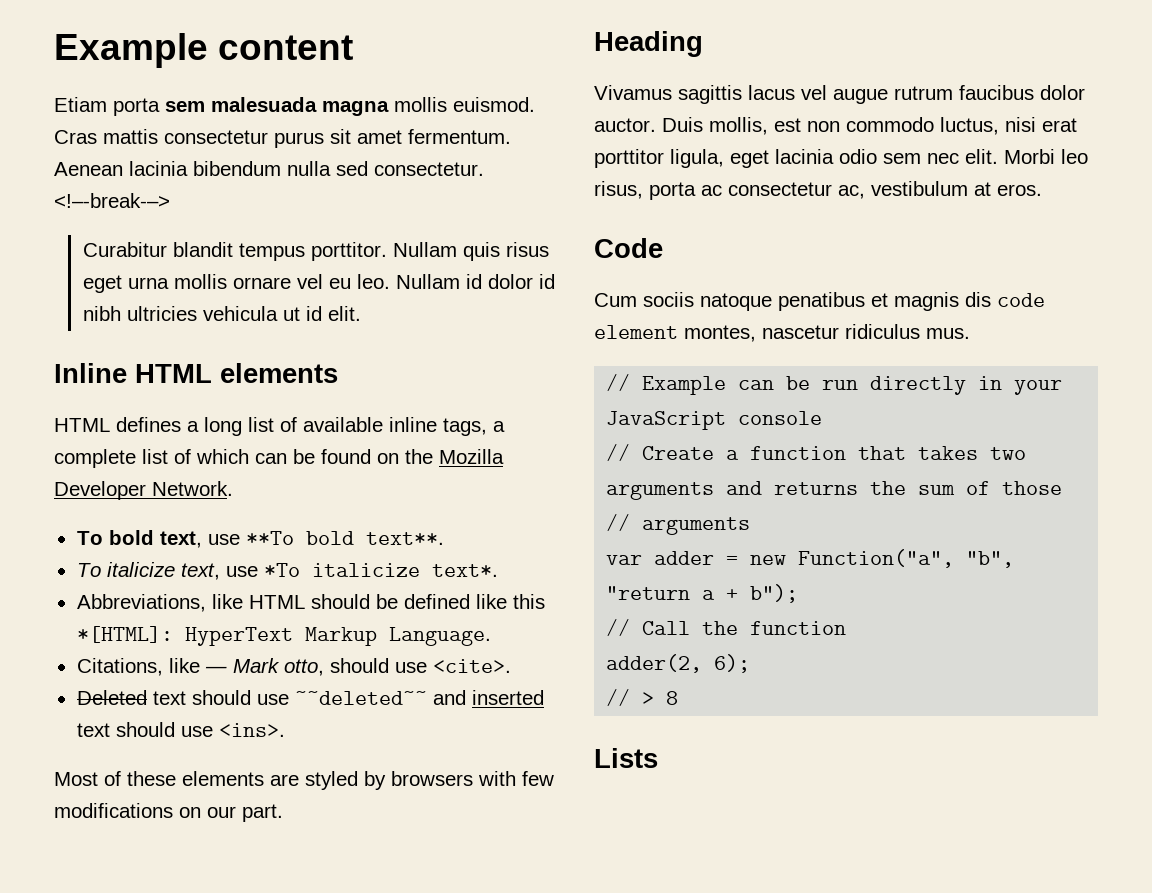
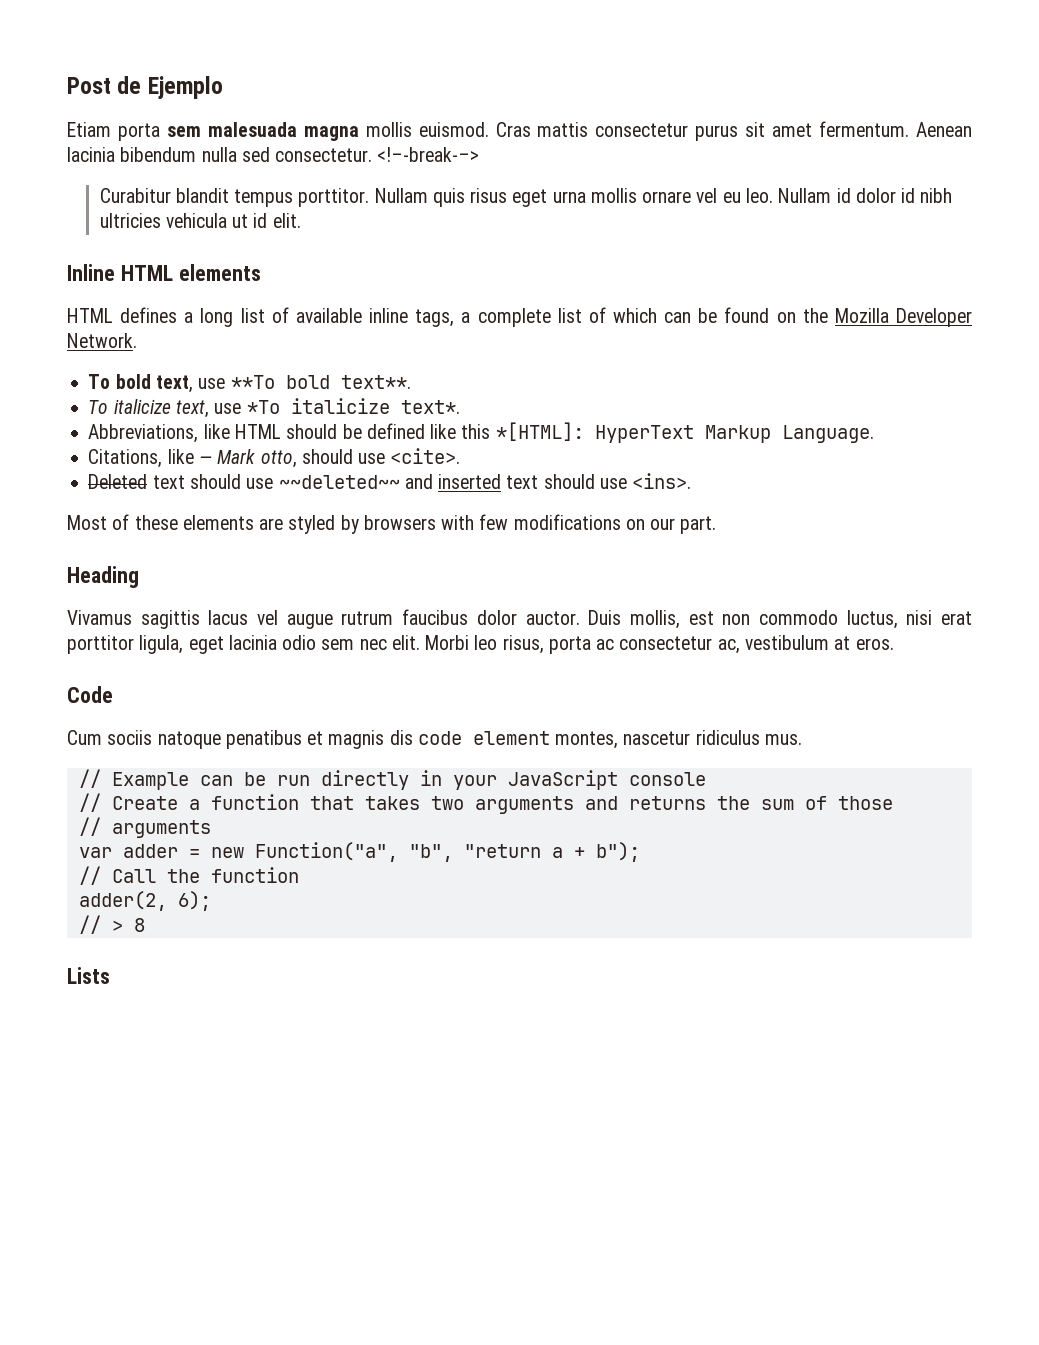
- Example content
+ Post de Ejemplo

